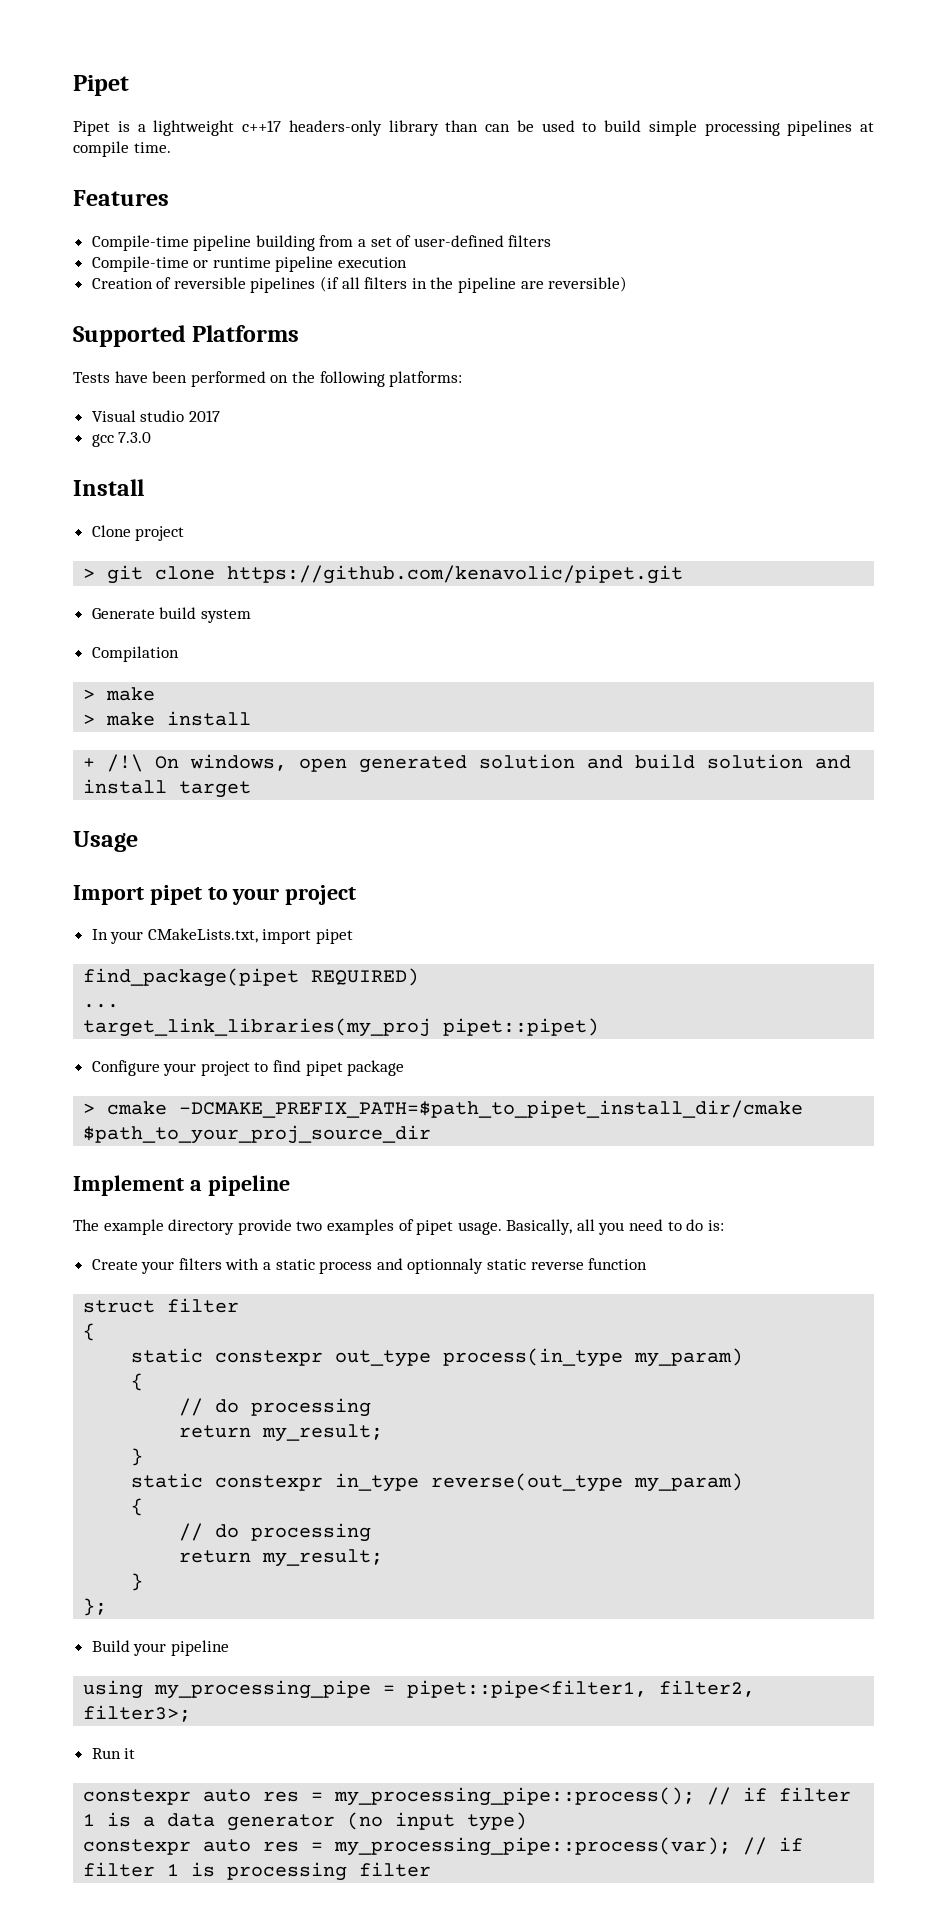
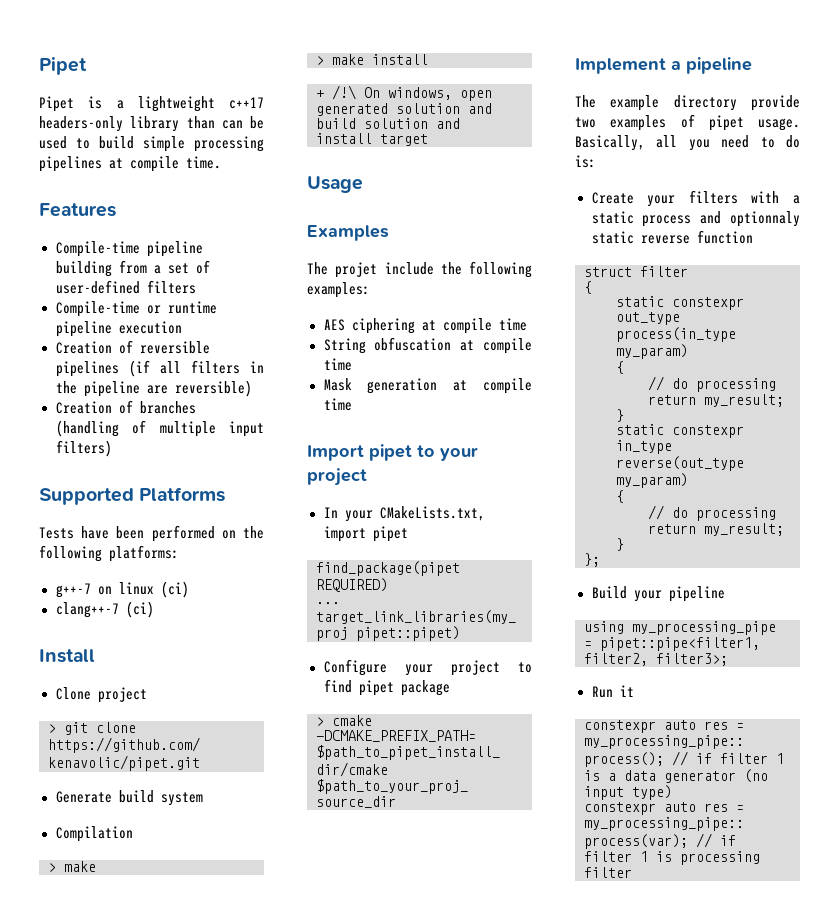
+ Creation of branches (handling of multiple input filters)
- Visual studio 2017
- gcc 7.3.0
+ g++-7 on linux (ci)
+ clang++-7 (ci)
+ Examples
+ The projet include the following examples:
+ AES ciphering at compile time
+ String obfuscation at compile time
+ Mask generation at compile time

